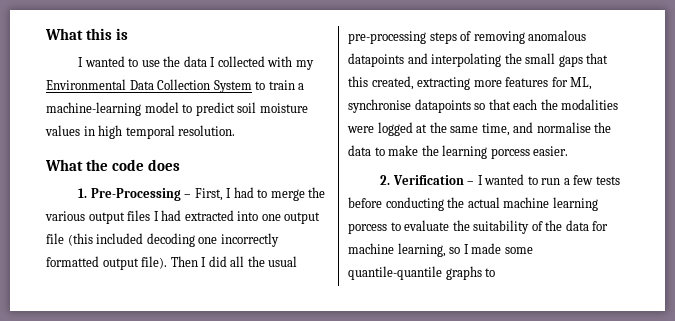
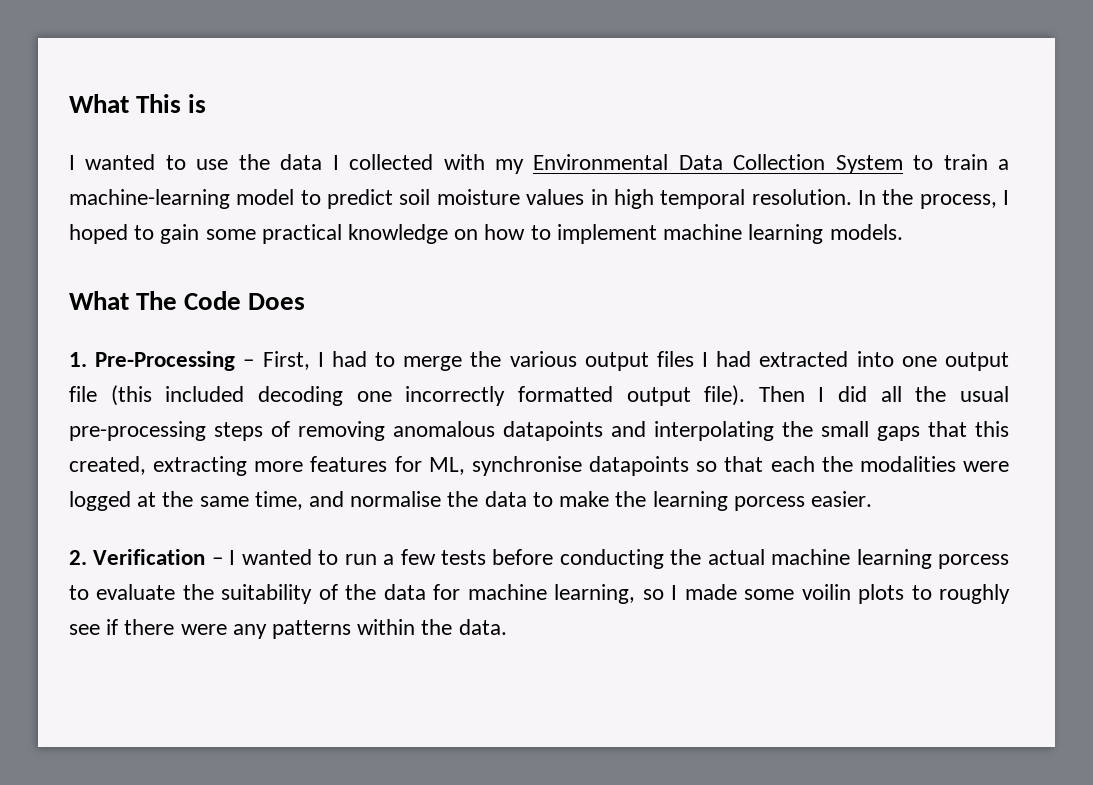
- What this is
+ What This is
- I wanted to use the data I collected with my Environmental Data Collection System to train a machine-learning model to predict soil moisture values in high temporal resolution.
- What the code does
+ I wanted to use the data I collected with my Environmental Data Collection System to train a machine-learning model to predict soil moisture values in high temporal resolution. In the process, I hoped to gain some practical knowledge on how to implement machine learning models.
+ What The Code Does
- 2. Verification – I wanted to run a few tests before conducting the actual machine learning porcess to evaluate the suitability of the data for machine learning, so I made some quantile-quantile graphs to
+ 2. Verification – I wanted to run a few tests before conducting the actual machine learning porcess to evaluate the suitability of the data for machine learning, so I made some voilin plots to roughly see if there were any patterns within the data.

